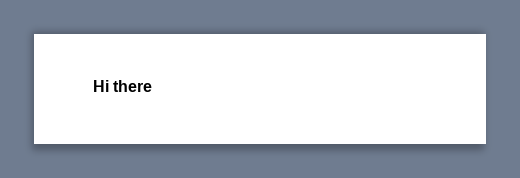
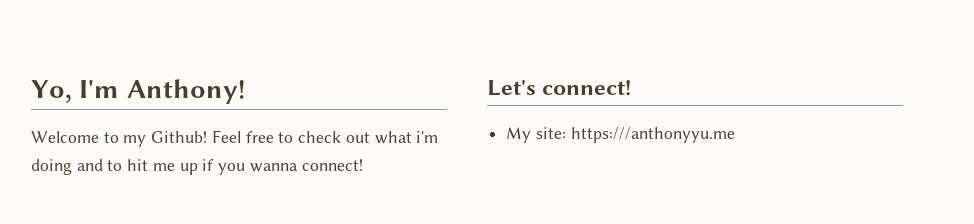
- Hi there
+ Yo, I'm Anthony!
+ Welcome to my Github! Feel free to check out what i'm doing and to hit me up if you wanna connect!
+ Let's connect!
+ My site: https:///anthonyyu.me

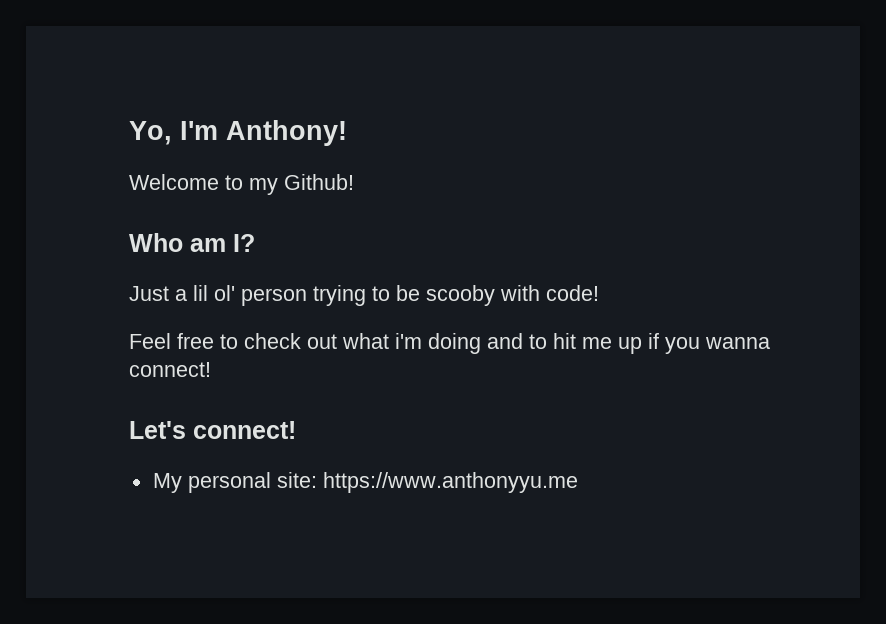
- Welcome to my Github! Feel free to check out what i'm doing and to hit me up if you wanna connect!
+ Welcome to my Github!
+ Who am I?
+ Just a lil ol' person trying to be scooby with code!
+ Feel free to check out what i'm doing and to hit me up if you wanna connect!
- My site: https:///anthonyyu.me
+ My personal site: https://www.anthonyyu.me

